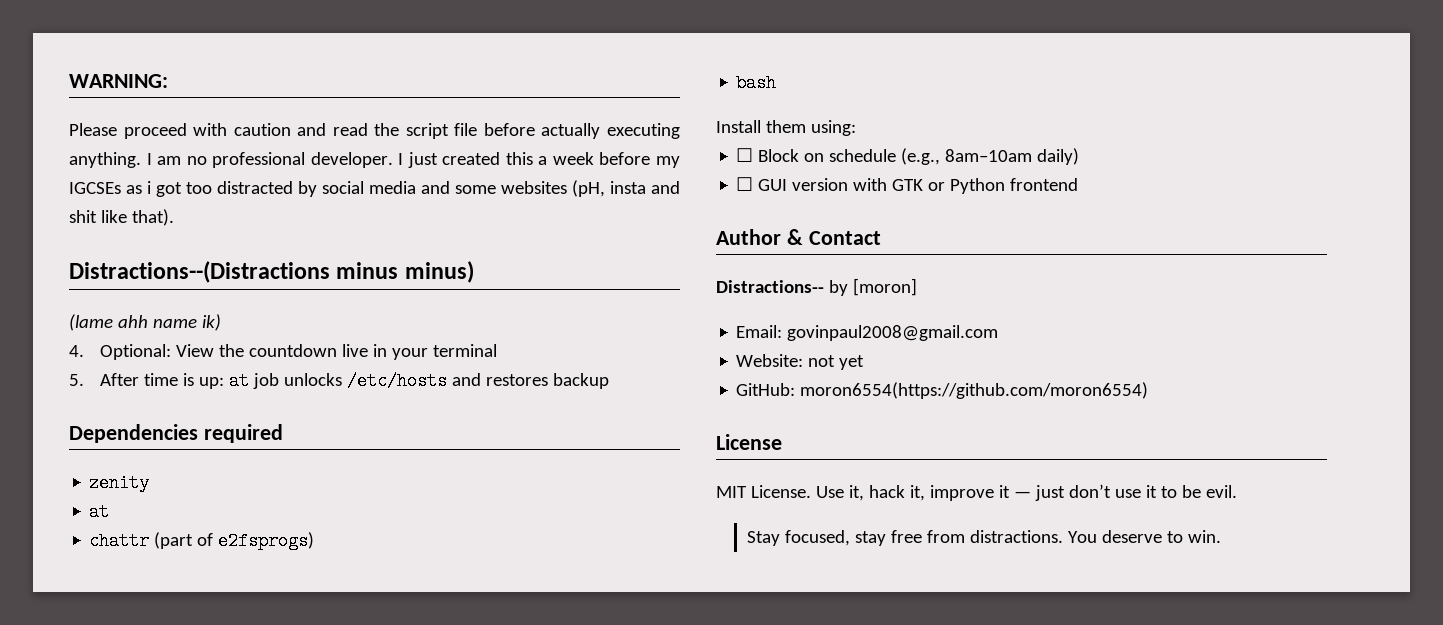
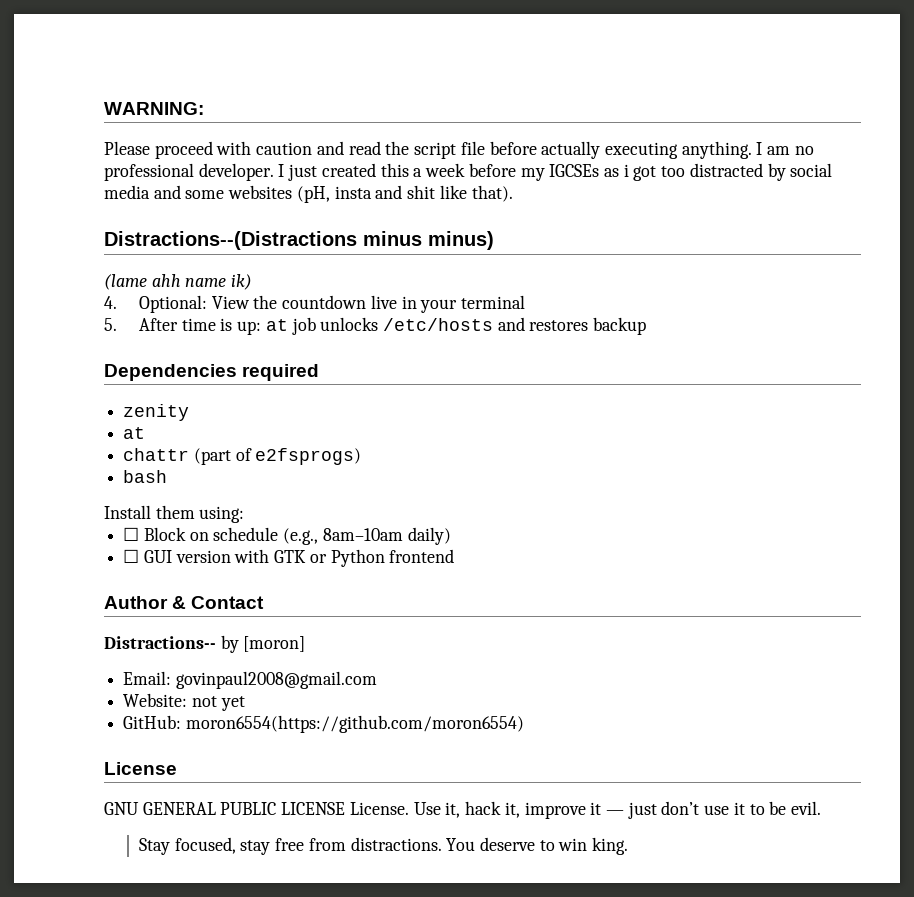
- MIT License.
+ GNU GENERAL PUBLIC LICENSE License.
- You deserve to win.
+ You deserve to win king.

